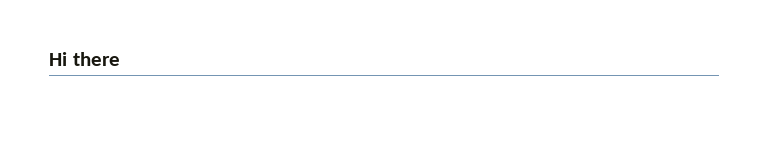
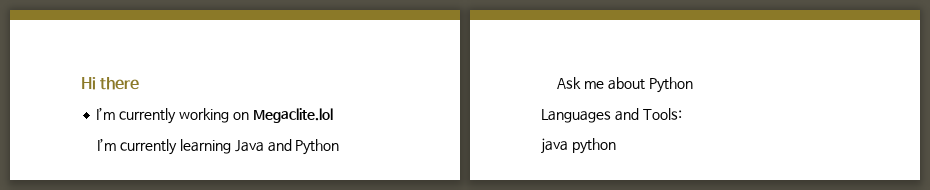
+ I’m currently working on Megaclite.lol
+ I’m currently learning Java and Python
+ Ask me about Python
+ Languages and Tools:
+ java python

